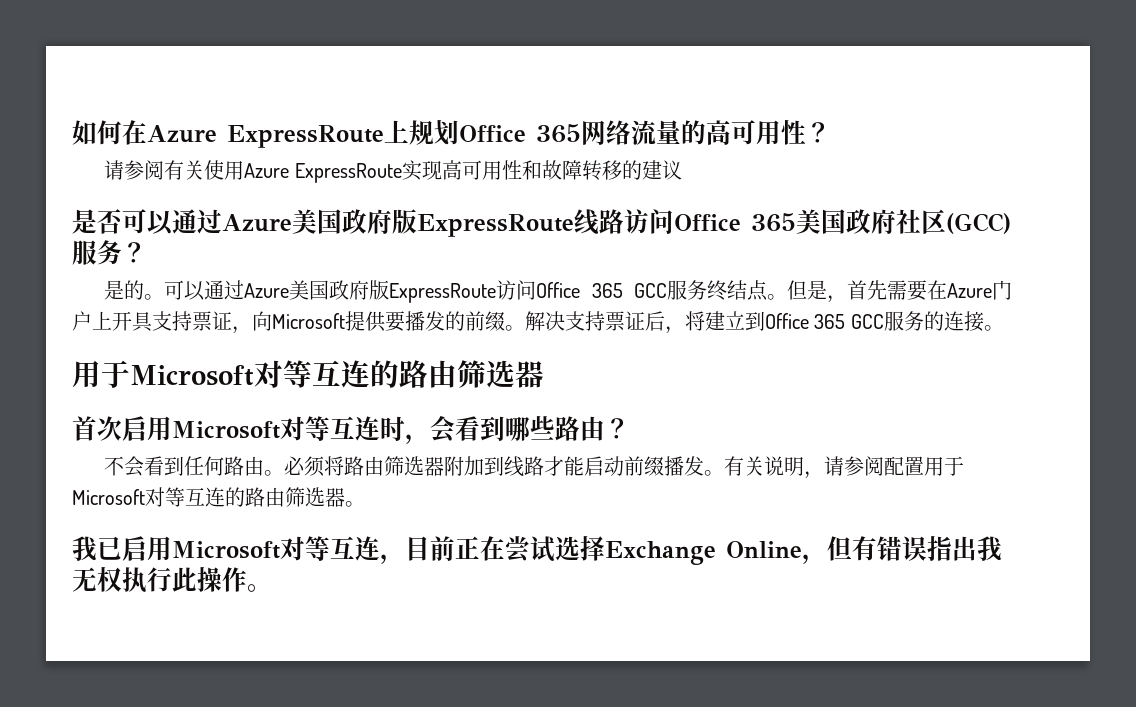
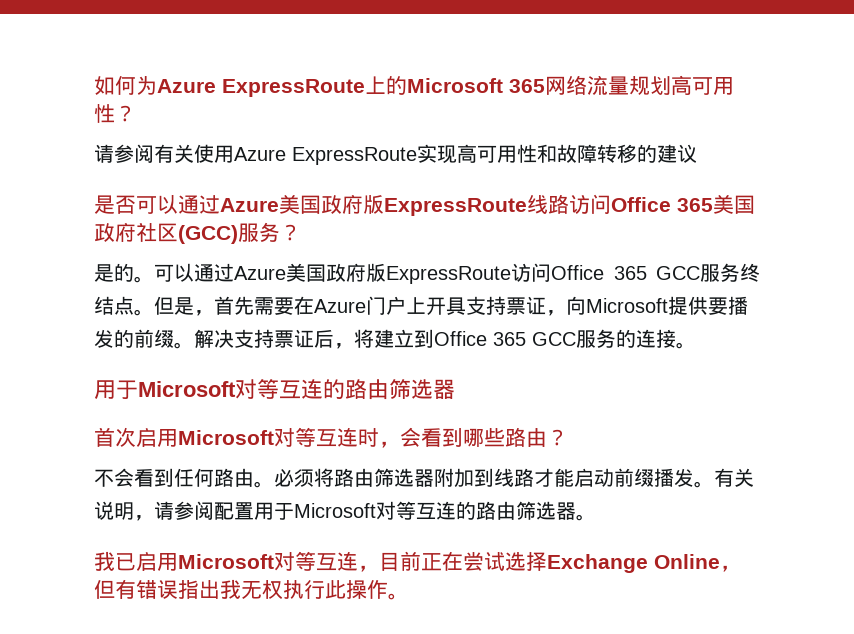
- 如何在Azure ExpressRoute上规划Office 365网络流量的高可用性？
+ 如何为Azure ExpressRoute上的Microsoft 365网络流量规划高可用性？

